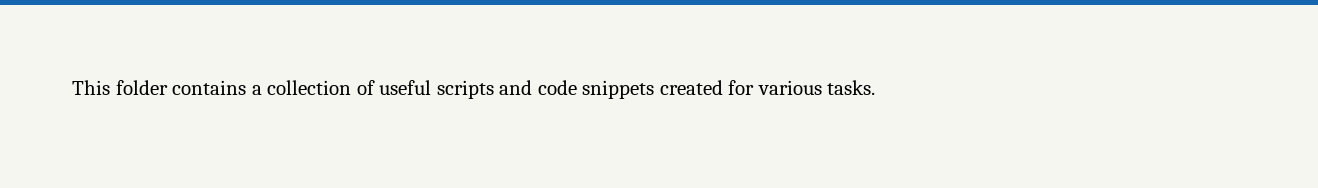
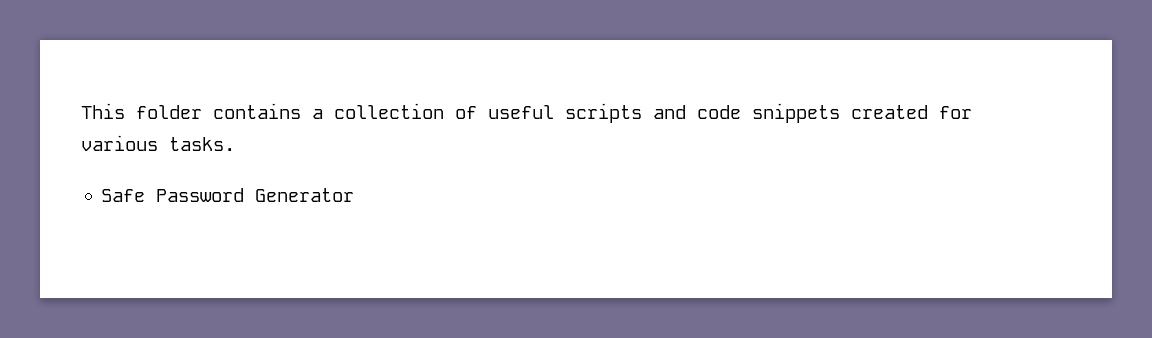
+ Safe Password Generator

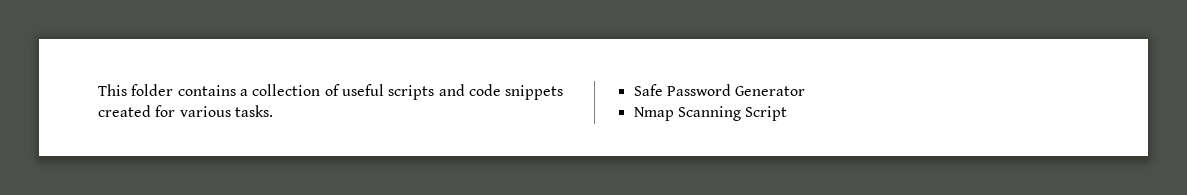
+ Nmap Scanning Script

